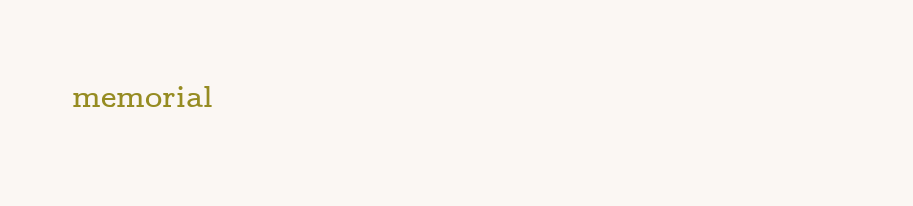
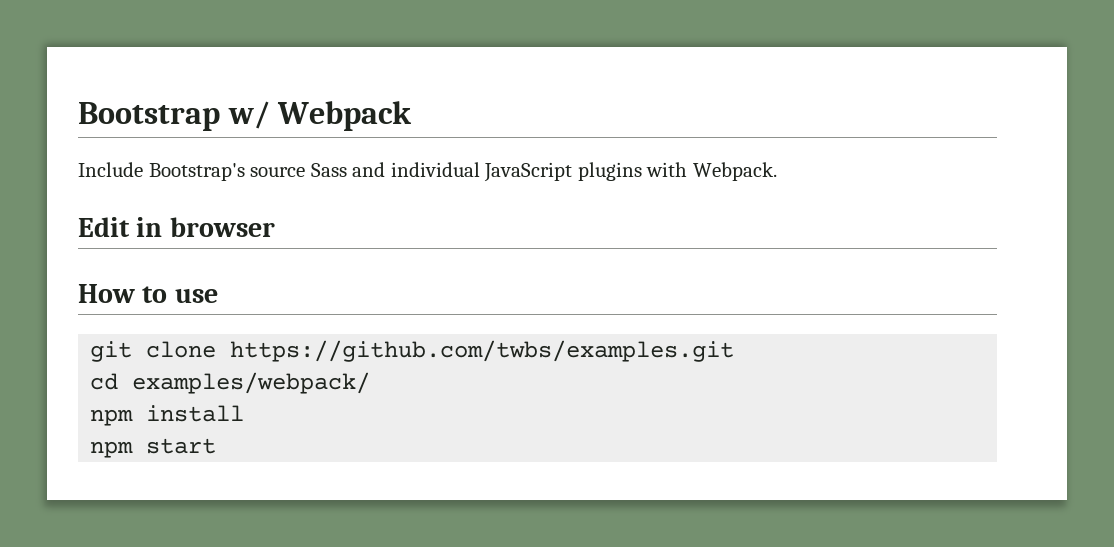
- memorial
+ Bootstrap w/ Webpack
+ Include Bootstrap's source Sass and individual JavaScript plugins with Webpack.
+ Edit in browser
+ How to use
+ git clone https://github.com/twbs/examples.git
+ cd examples/webpack/
+ npm install
+ npm start

